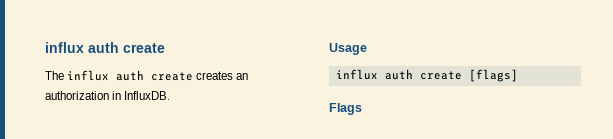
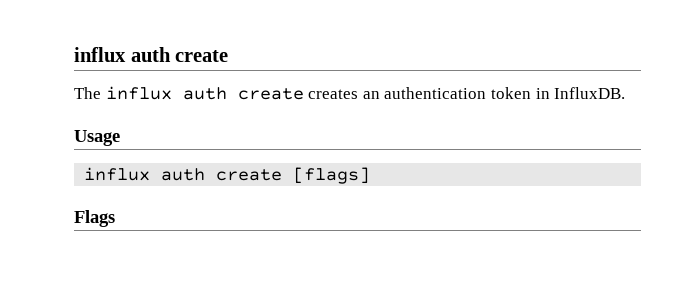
- The influx auth create creates an authorization in InfluxDB.
+ The influx auth create creates an authentication token in InfluxDB.

